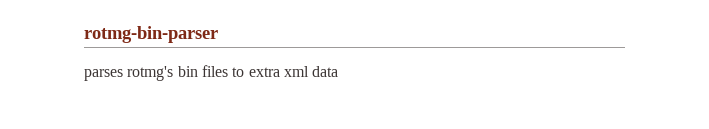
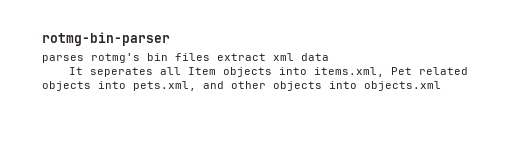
- parses rotmg's bin files to extra xml data
+ parses rotmg's bin files extract xml data
+ It seperates all Item objects into items.xml, Pet related objects into pets.xml, and other objects into objects.xml

